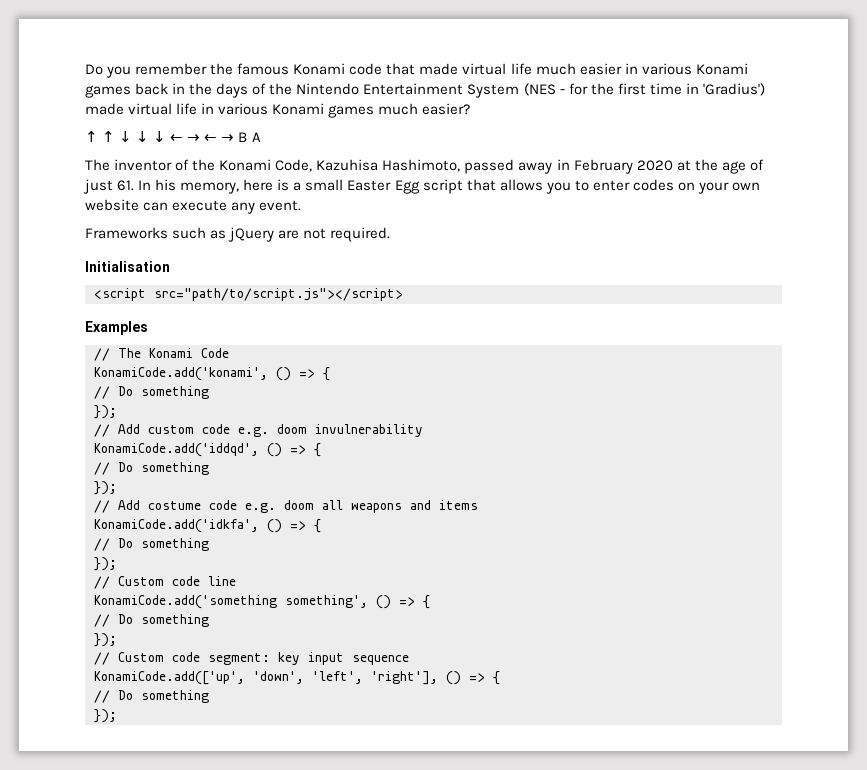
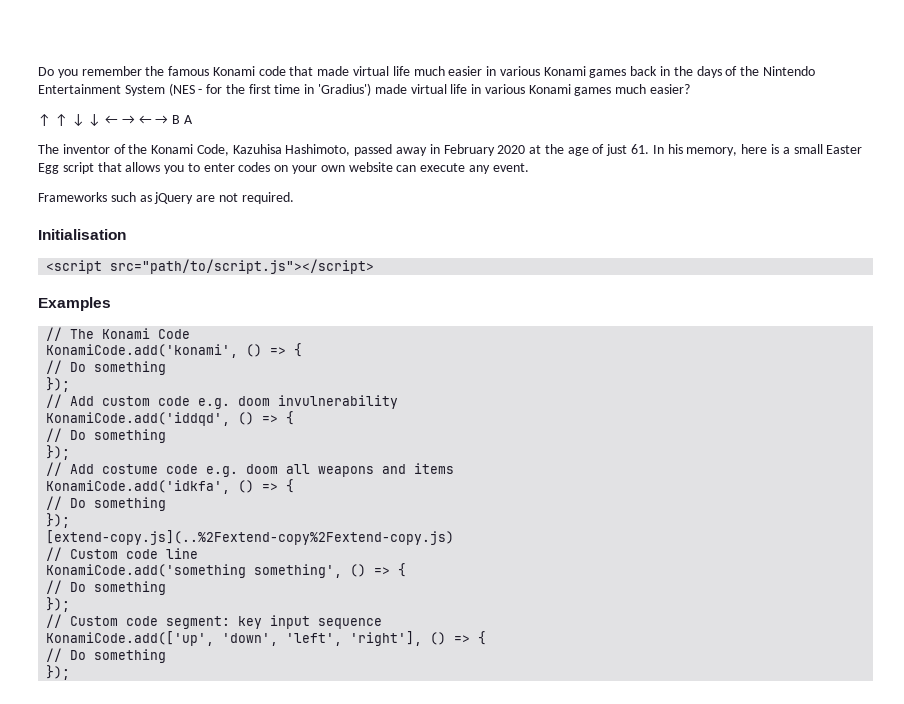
- ↑ ↑ ↓ ↓ ↓ ← → ← → B A
+ ↑ ↑ ↓ ↓ ← → ← → B A
+ [extend-copy.js](..%2Fextend-copy%2Fextend-copy.js)

